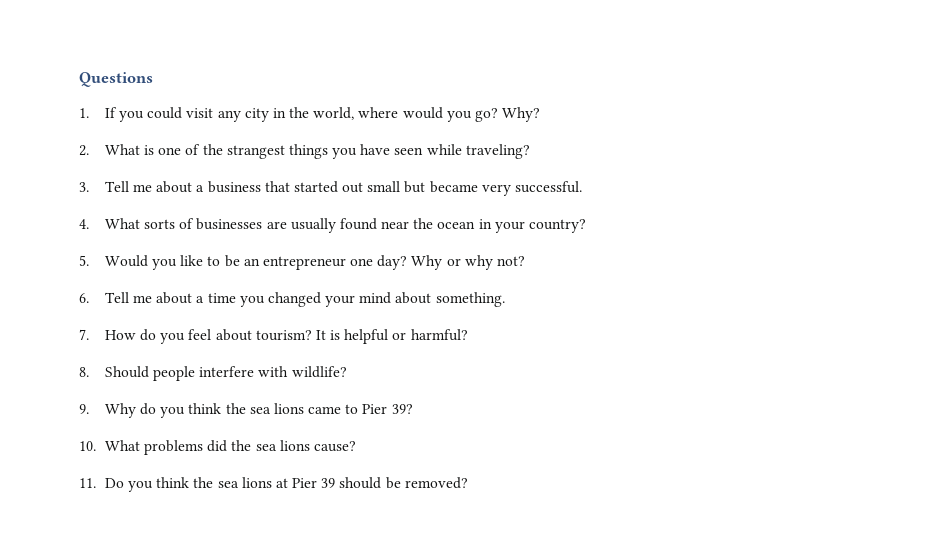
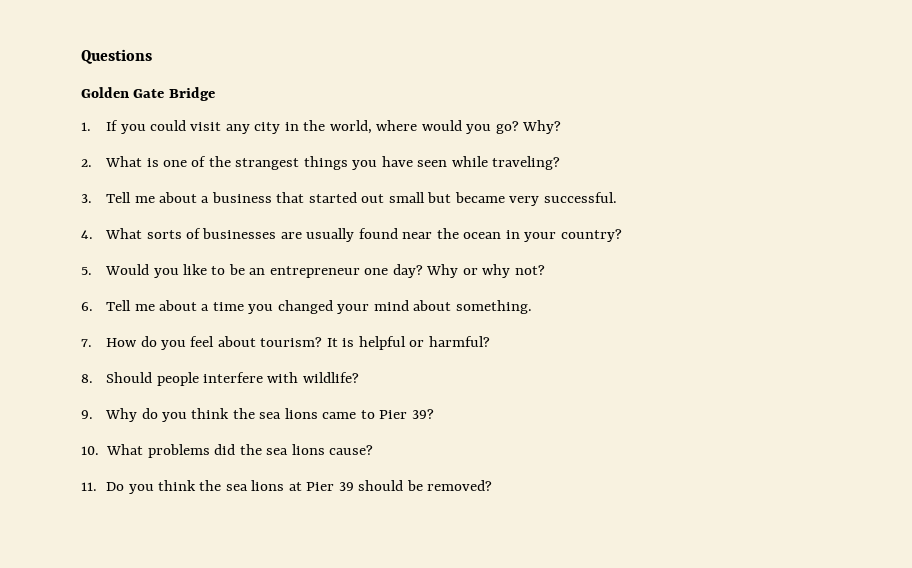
+ Golden Gate Bridge

